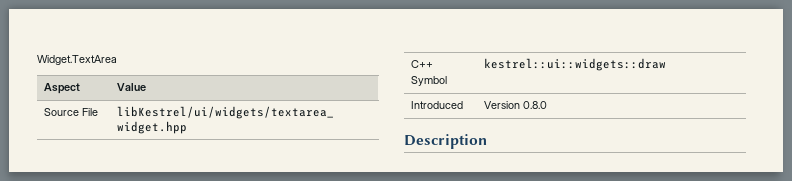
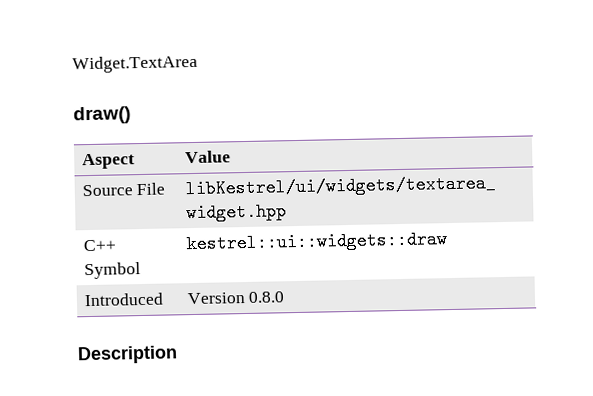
+ draw()

